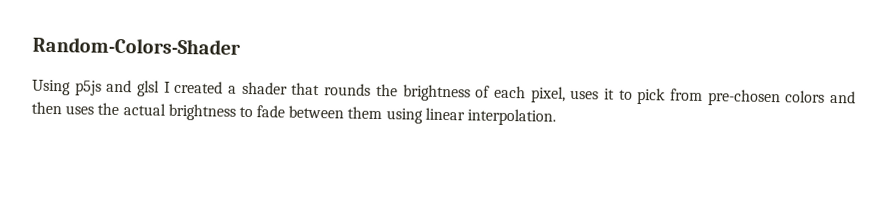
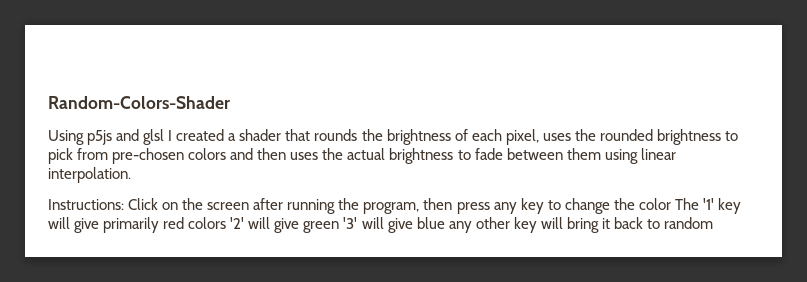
- Using p5js and glsl I created a shader that rounds the brightness of each pixel, uses it to pick from pre-chosen colors and then uses the actual brightness to fade between them using linear interpolation.
+ Using p5js and glsl I created a shader that rounds the brightness of each pixel, uses the rounded brightness to pick from pre-chosen colors and then uses the actual brightness to fade between them using linear interpolation.
+ Instructions: Click on the screen after running the program, then press any key to change the color The '1' key will give primarily red colors '2' will give green '3' will give blue any other key will bring it back to random

